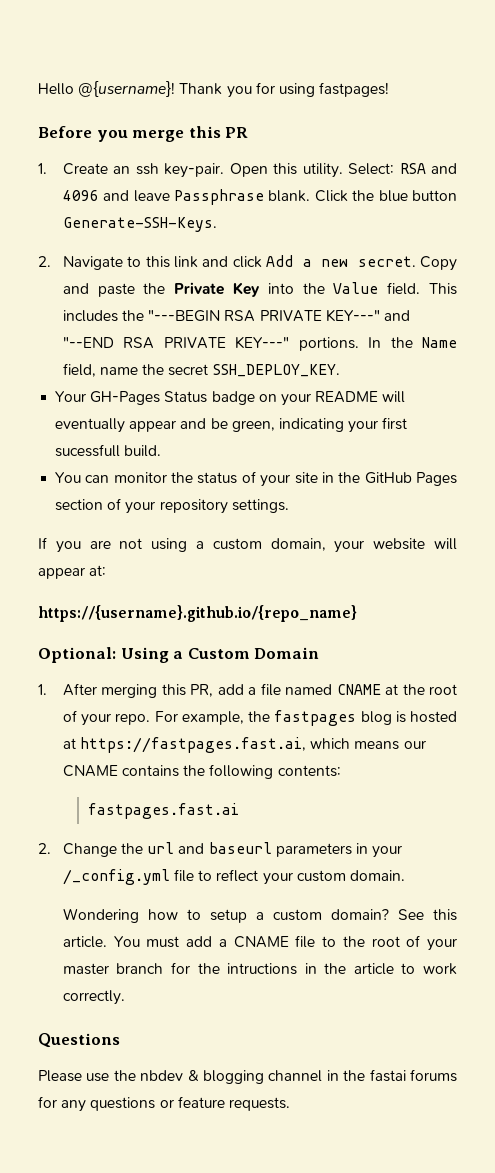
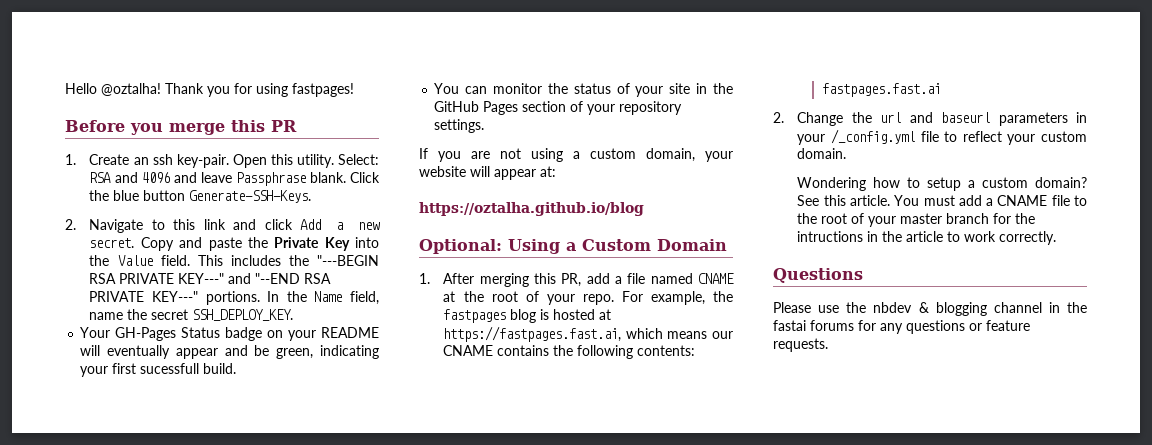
- Hello @{username}!
+ Hello @oztalha!
- https://{username}.github.io/{repo_name}
+ https://oztalha.github.io/blog

